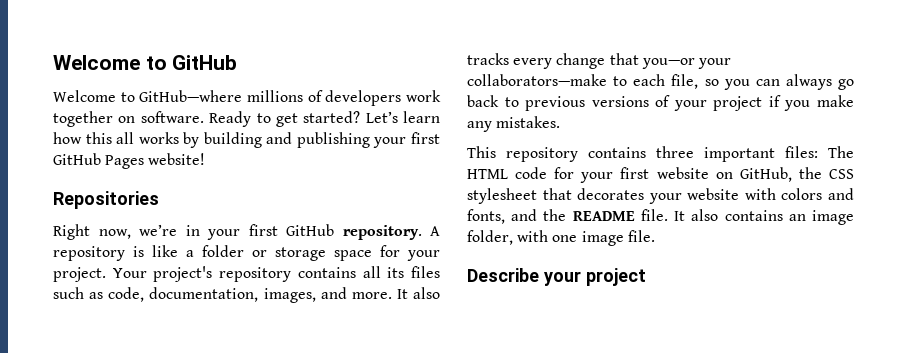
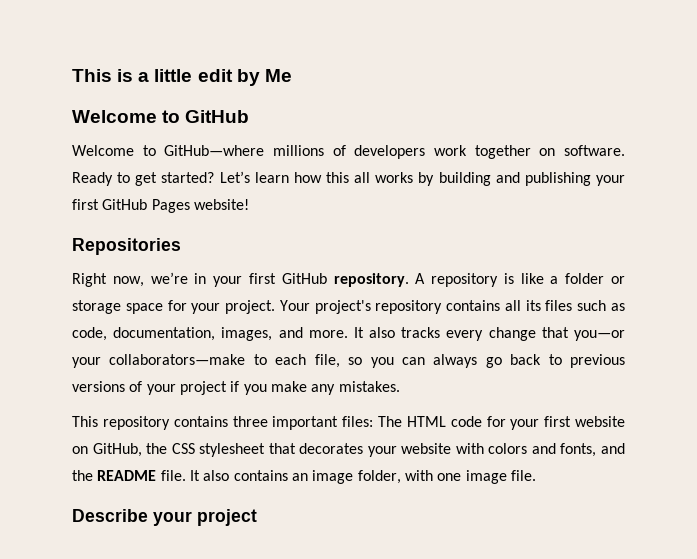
+ This is a little edit by Me

